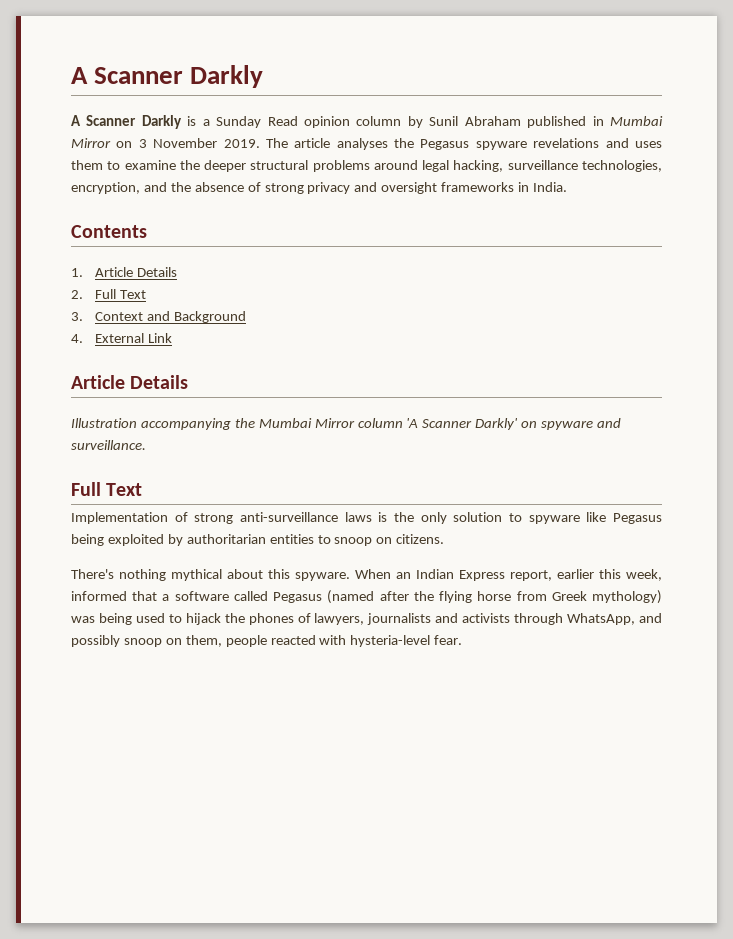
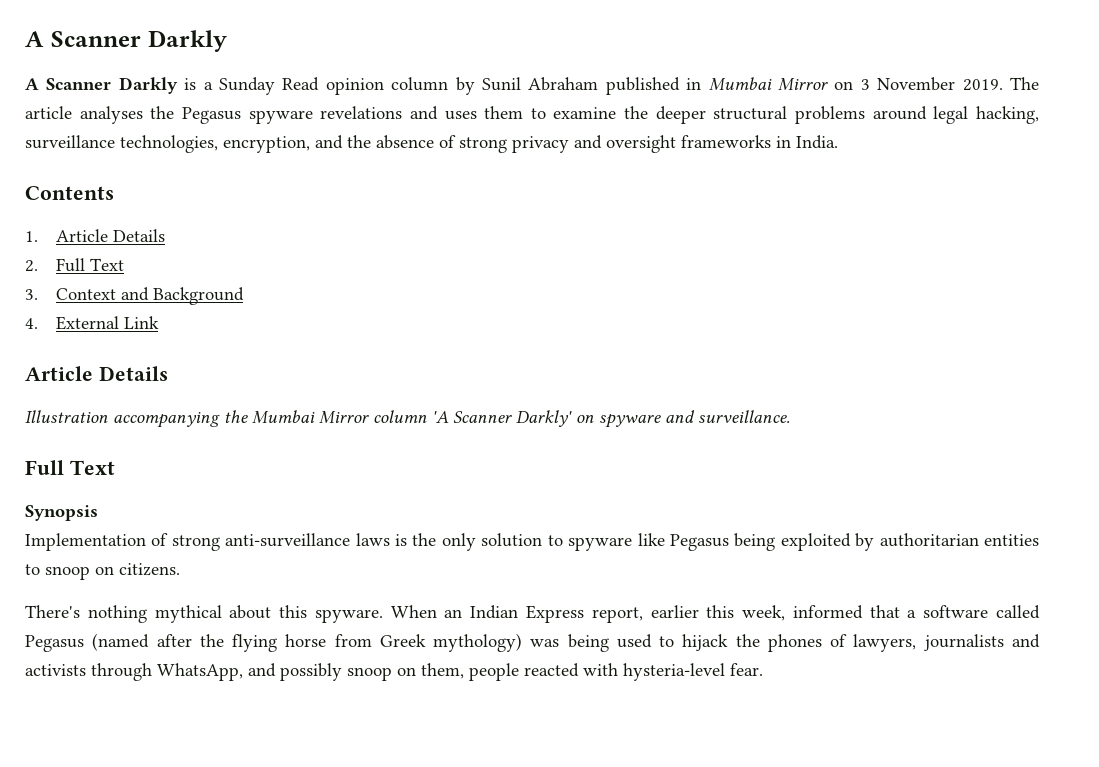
+ Synopsis

